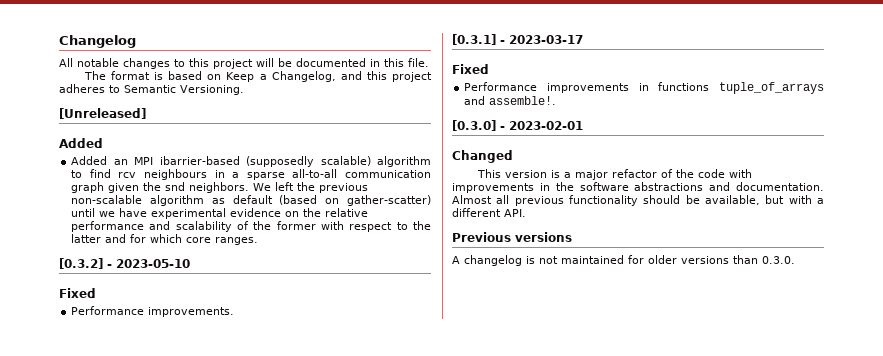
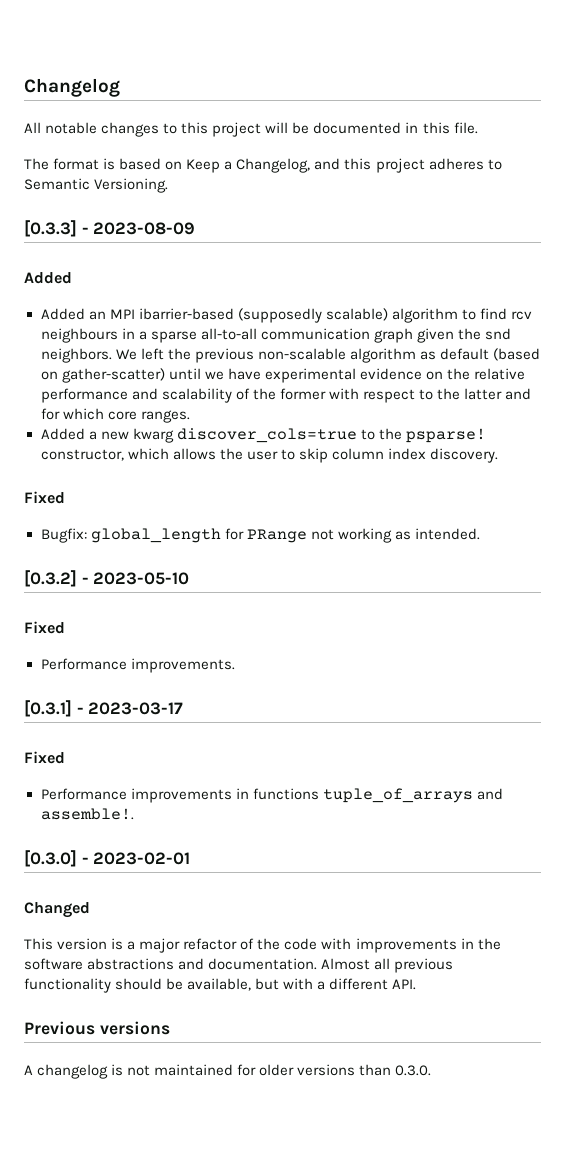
- [Unreleased]
+ [0.3.3] - 2023-08-09
+ Added a new kwarg discover_cols=true to the psparse! constructor, which allows the user to skip column index discovery.
+ Fixed
+ Bugfix: global_length for PRange not working as intended.

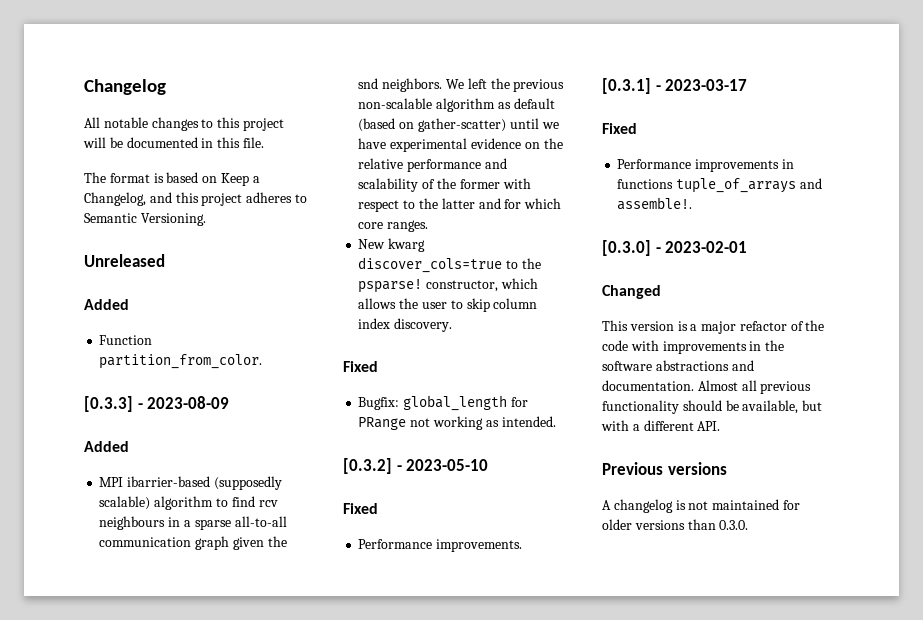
+ Unreleased
+ Added
+ Function partition_from_color.
- Added an MPI ibarrier-based (supposedly scalable) algorithm to find rcv neighbours in a sparse all-to-all communication graph given the snd neighbors.
+ MPI ibarrier-based (supposedly scalable) algorithm to find rcv neighbours in a sparse all-to-all communication graph given the snd neighbors.
- Added a new kwarg discover_cols=true to the psparse! constructor, which allows the user to skip column index discovery.
+ New kwarg discover_cols=true to the psparse! constructor, which allows the user to skip column index discovery.

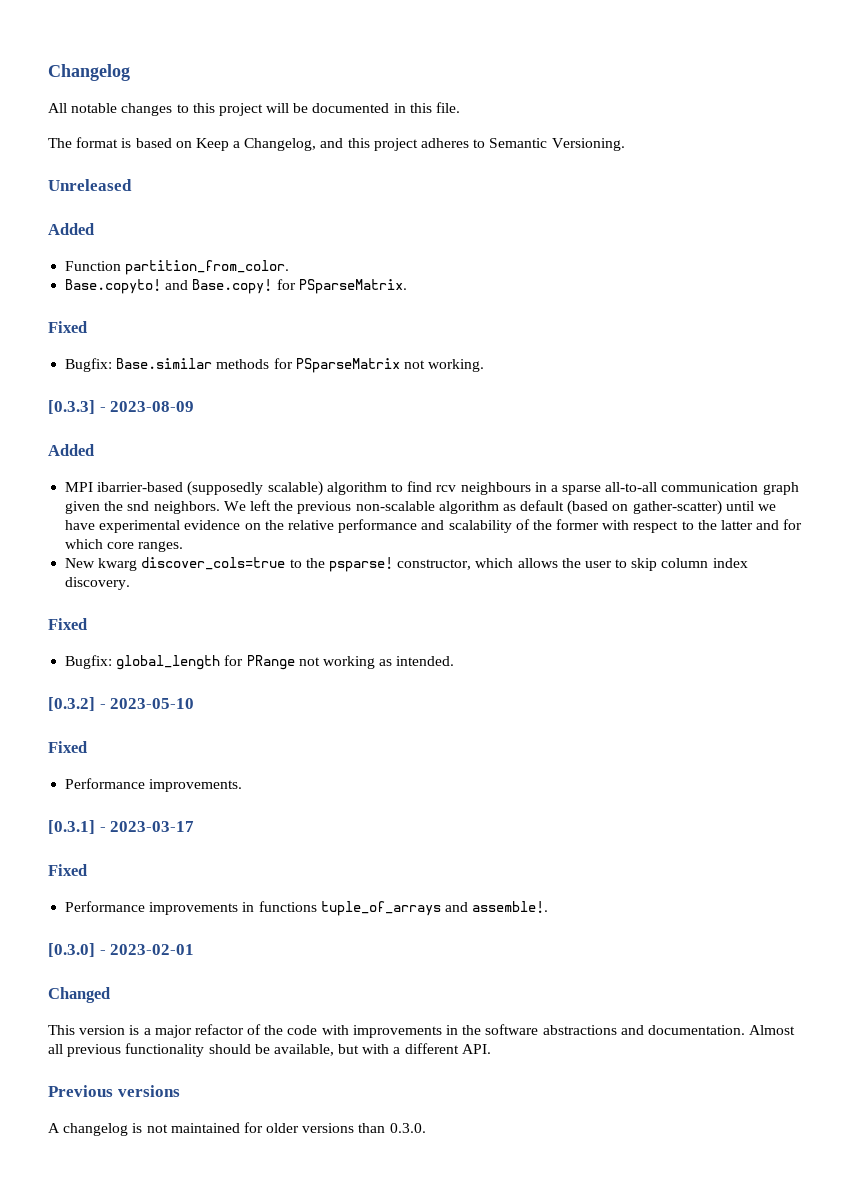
+ Base.copyto! and Base.copy! for PSparseMatrix.
+ Fixed
+ Bugfix: Base.similar methods for PSparseMatrix not working.

